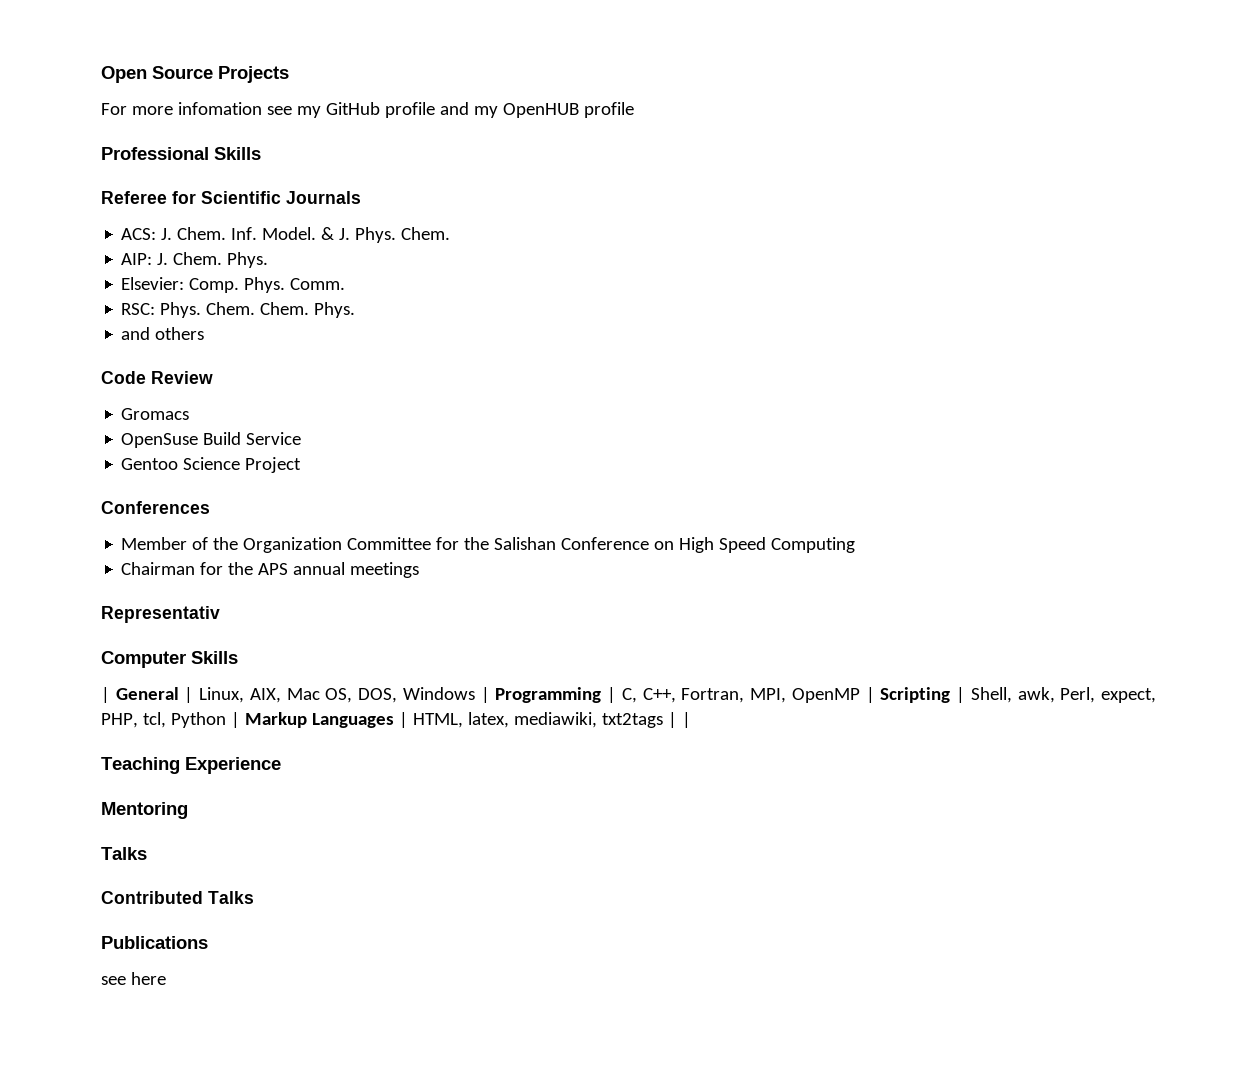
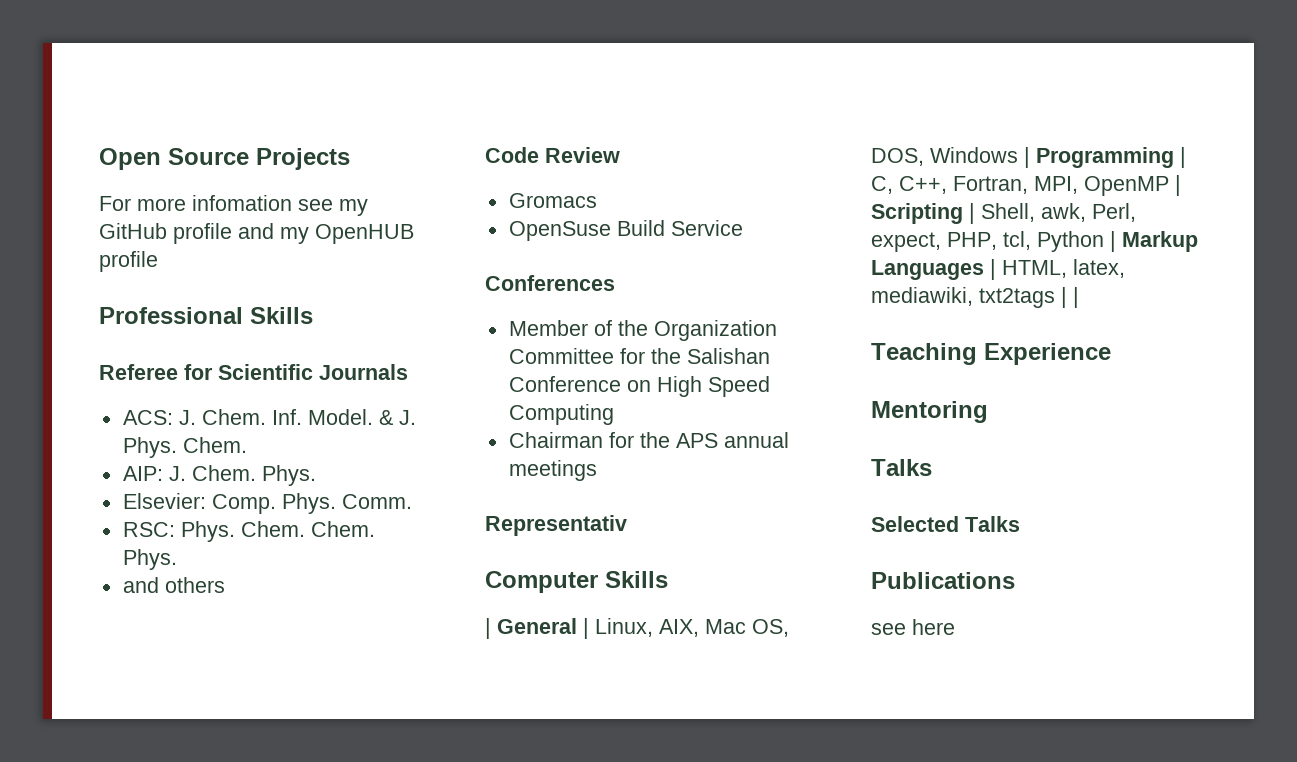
- Gentoo Science Project
- Contributed Talks
+ Selected Talks

